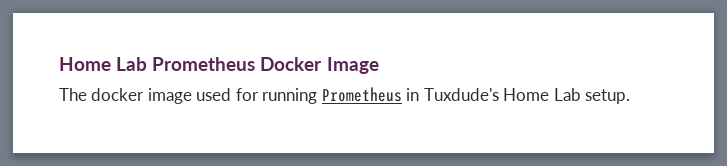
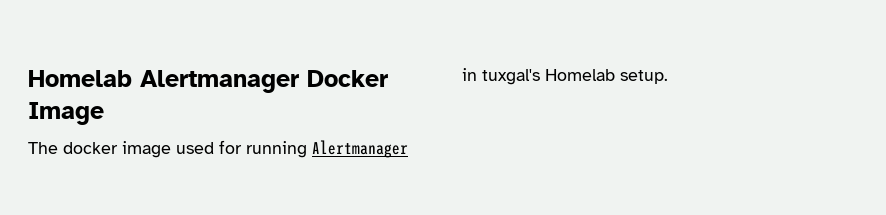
- Home Lab Prometheus Docker Image
+ Homelab Alertmanager Docker Image
- The docker image used for running Prometheus in Tuxdude's Home Lab setup.
+ The docker image used for running Alertmanager in tuxgal's Homelab setup.

